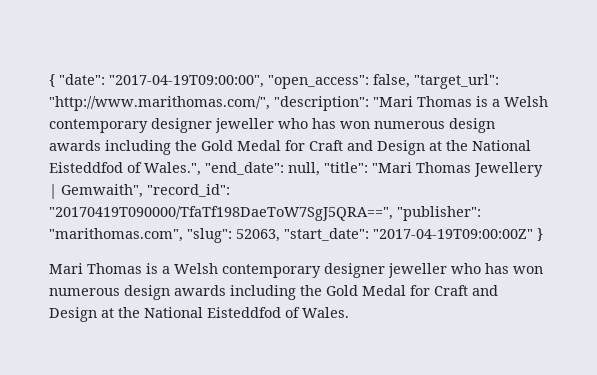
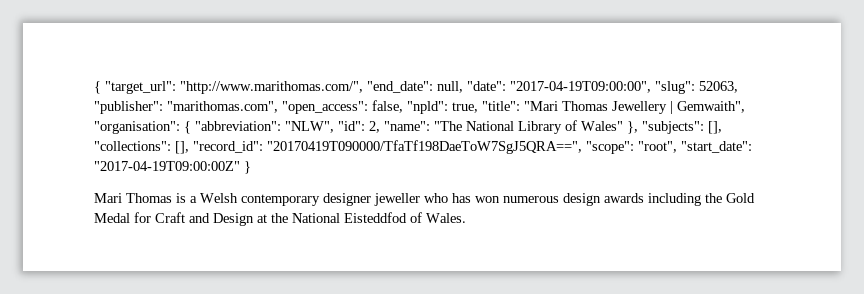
- { "date": "2017-04-19T09:00:00", "open_access": false, "target_url": "http://www.marithomas.com/", "description": "Mari Thomas is a Welsh contemporary designer jeweller who has won numerous design awards including the Gold Medal for Craft and Design at the National Eisteddfod of Wales.", "end_date": null, "title": "Mari Thomas Jewellery | Gemwaith", "record_id": "20170419T090000/TfaTf198DaeToW7SgJ5QRA==", "publisher": "marithomas.com", "slug": 52063, "start_date": "2017-04-19T09:00:00Z" }
+ { "target_url": "http://www.marithomas.com/", "end_date": null, "date": "2017-04-19T09:00:00", "slug": 52063, "publisher": "marithomas.com", "open_access": false, "npld": true, "title": "Mari Thomas Jewellery | Gemwaith", "organisation": { "abbreviation": "NLW", "id": 2, "name": "The National Library of Wales" }, "subjects": [], "collections": [], "record_id": "20170419T090000/TfaTf198DaeToW7SgJ5QRA==", "scope": "root", "start_date": "2017-04-19T09:00:00Z" }

